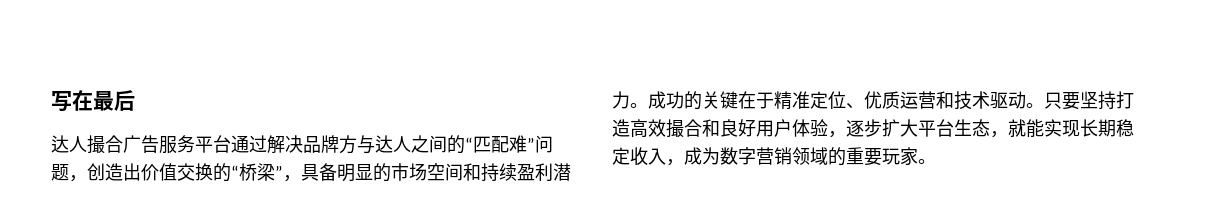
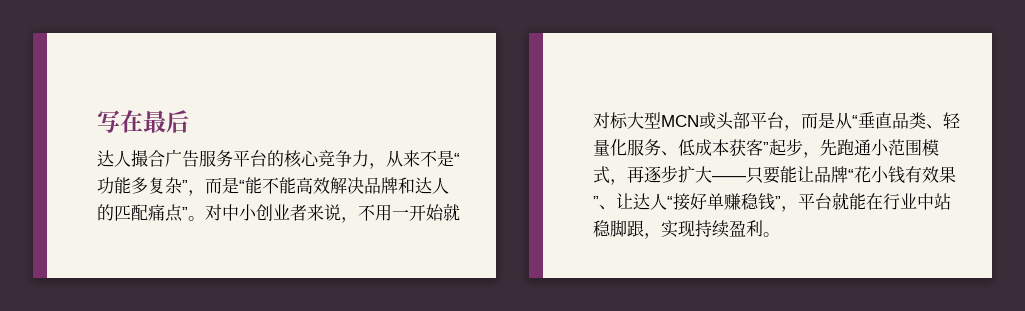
- 达人撮合广告服务平台通过解决品牌方与达人之间的“匹配难”问题，创造出价值交换的“桥梁”，具备明显的市场空间和持续盈利潜力。成功的关键在于精准定位、优质运营和技术驱动。只要坚持打造高效撮合和良好用户体验，逐步扩大平台生态，就能实现长期稳定收入，成为数字营销领域的重要玩家。
+ 达人撮合广告服务平台的核心竞争力，从来不是“功能多复杂”，而是“能不能高效解决品牌和达人的匹配痛点”。对中小创业者来说，不用一开始就对标大型MCN或头部平台，而是从“垂直品类、轻量化服务、低成本获客”起步，先跑通小范围模式，再逐步扩大——只要能让品牌“花小钱有效果”、让达人“接好单赚稳钱”，平台就能在行业中站稳脚跟，实现持续盈利。

